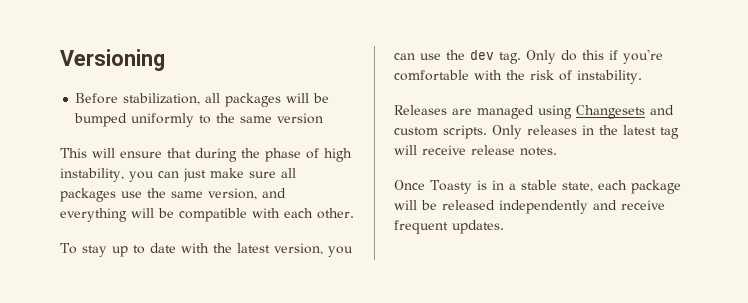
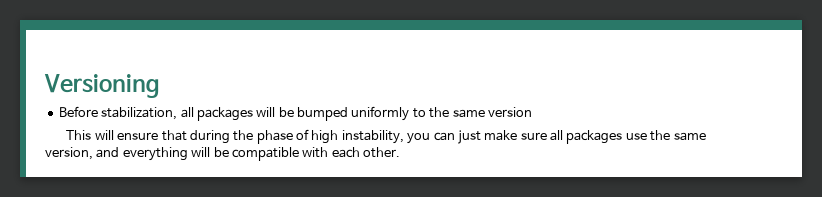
- To stay up to date with the latest version, you can use the dev tag. Only do this if you're comfortable with the risk of instability.
- Releases are managed using Changesets and custom scripts. Only releases in the latest tag will receive release notes.
- Once Toasty is in a stable state, each package will be released independently and receive frequent updates.

